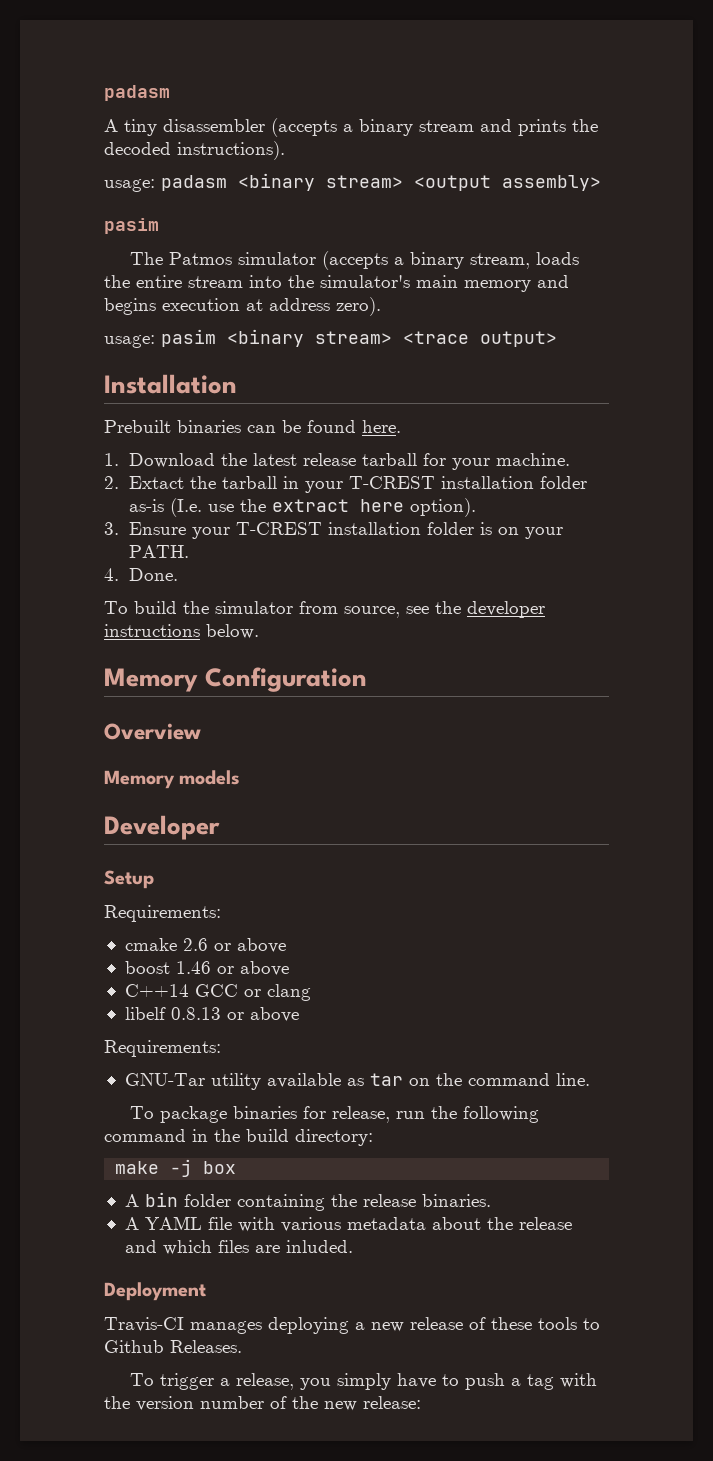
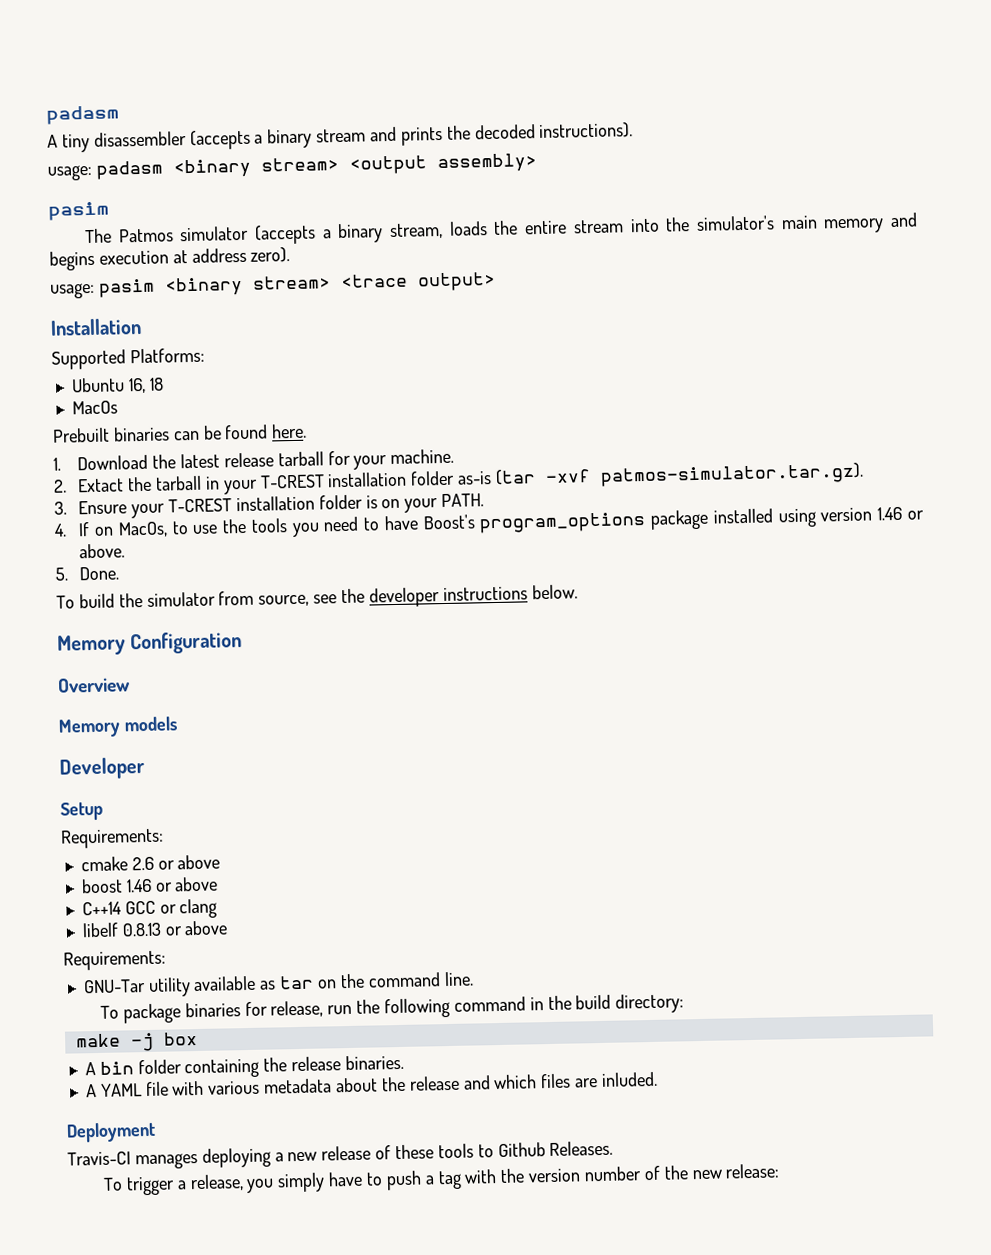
+ Supported Platforms:
+ Ubuntu 16, 18
+ MacOs
- 2. Extact the tarball in your T-CREST installation folder as-is (I.e. use the extract here option).
+ 2. Extact the tarball in your T-CREST installation folder as-is (tar -xvf patmos-simulator.tar.gz).
- 4. Done.
+ 4. If on MacOs, to use the tools you need to have Boost's program_options package installed using version 1.46 or above.
+ 5. Done.

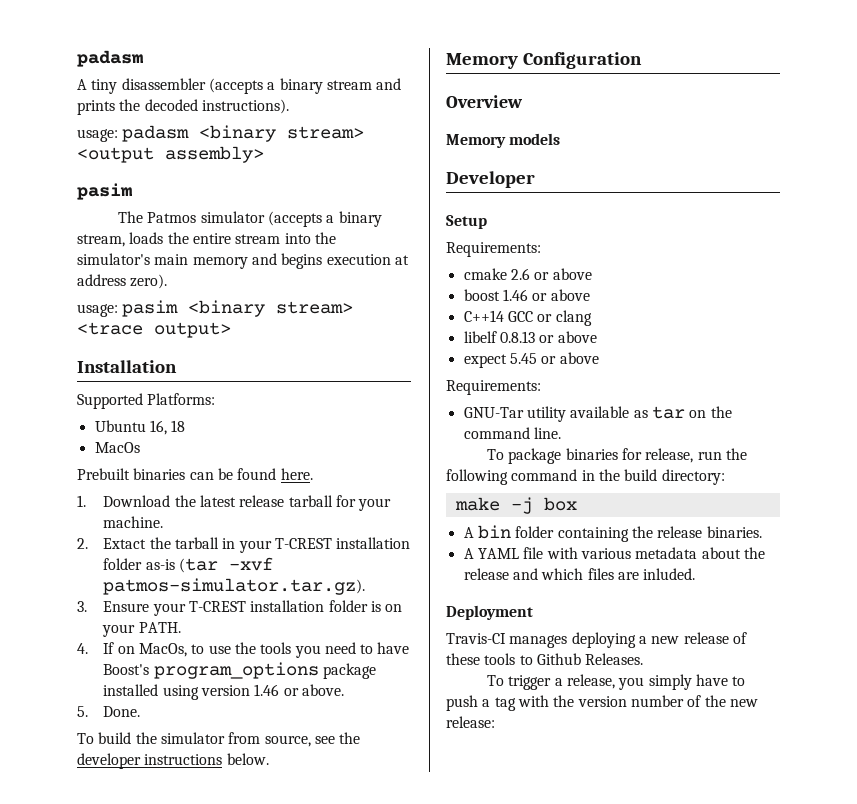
+ expect 5.45 or above

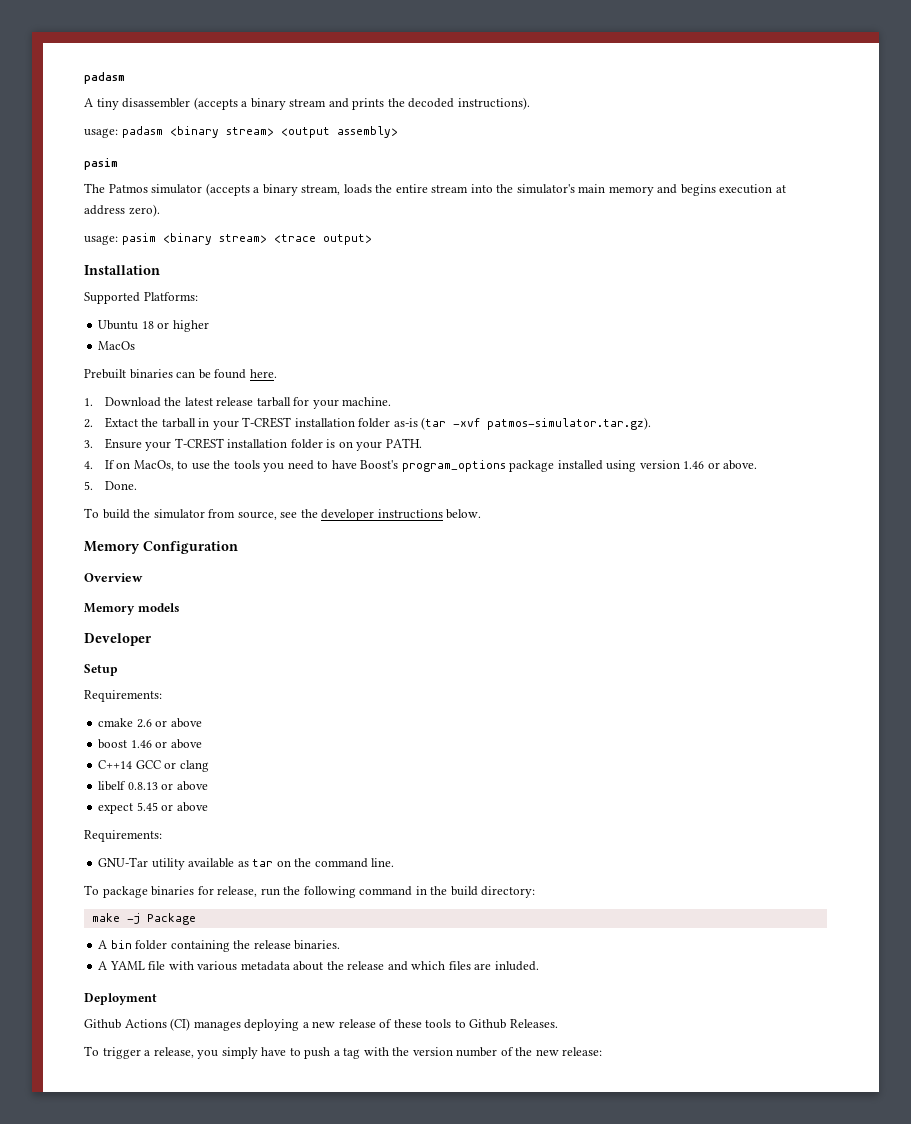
- Ubuntu 16, 18
+ Ubuntu 18 or higher
- make -j box
+ make -j Package
- Travis-CI manages deploying a new release of these tools to Github Releases.
+ Github Actions (CI) manages deploying a new release of these tools to Github Releases.

